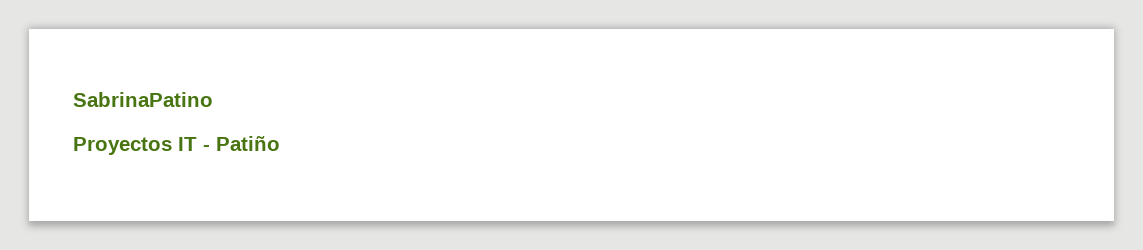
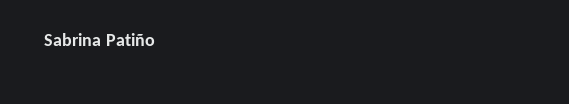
- SabrinaPatino
- Proyectos IT - Patiño
+ Sabrina Patiño

